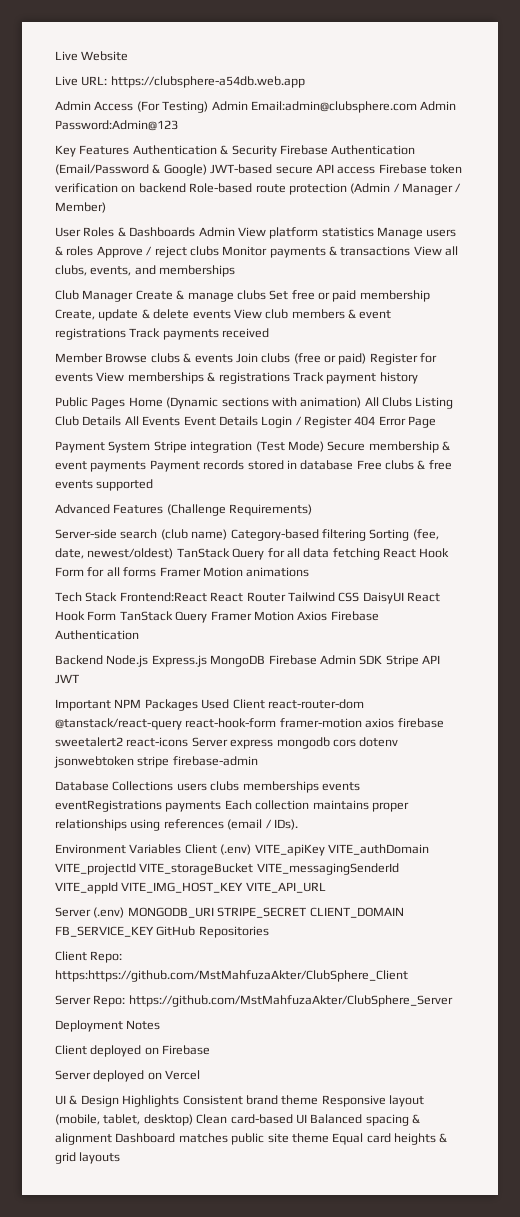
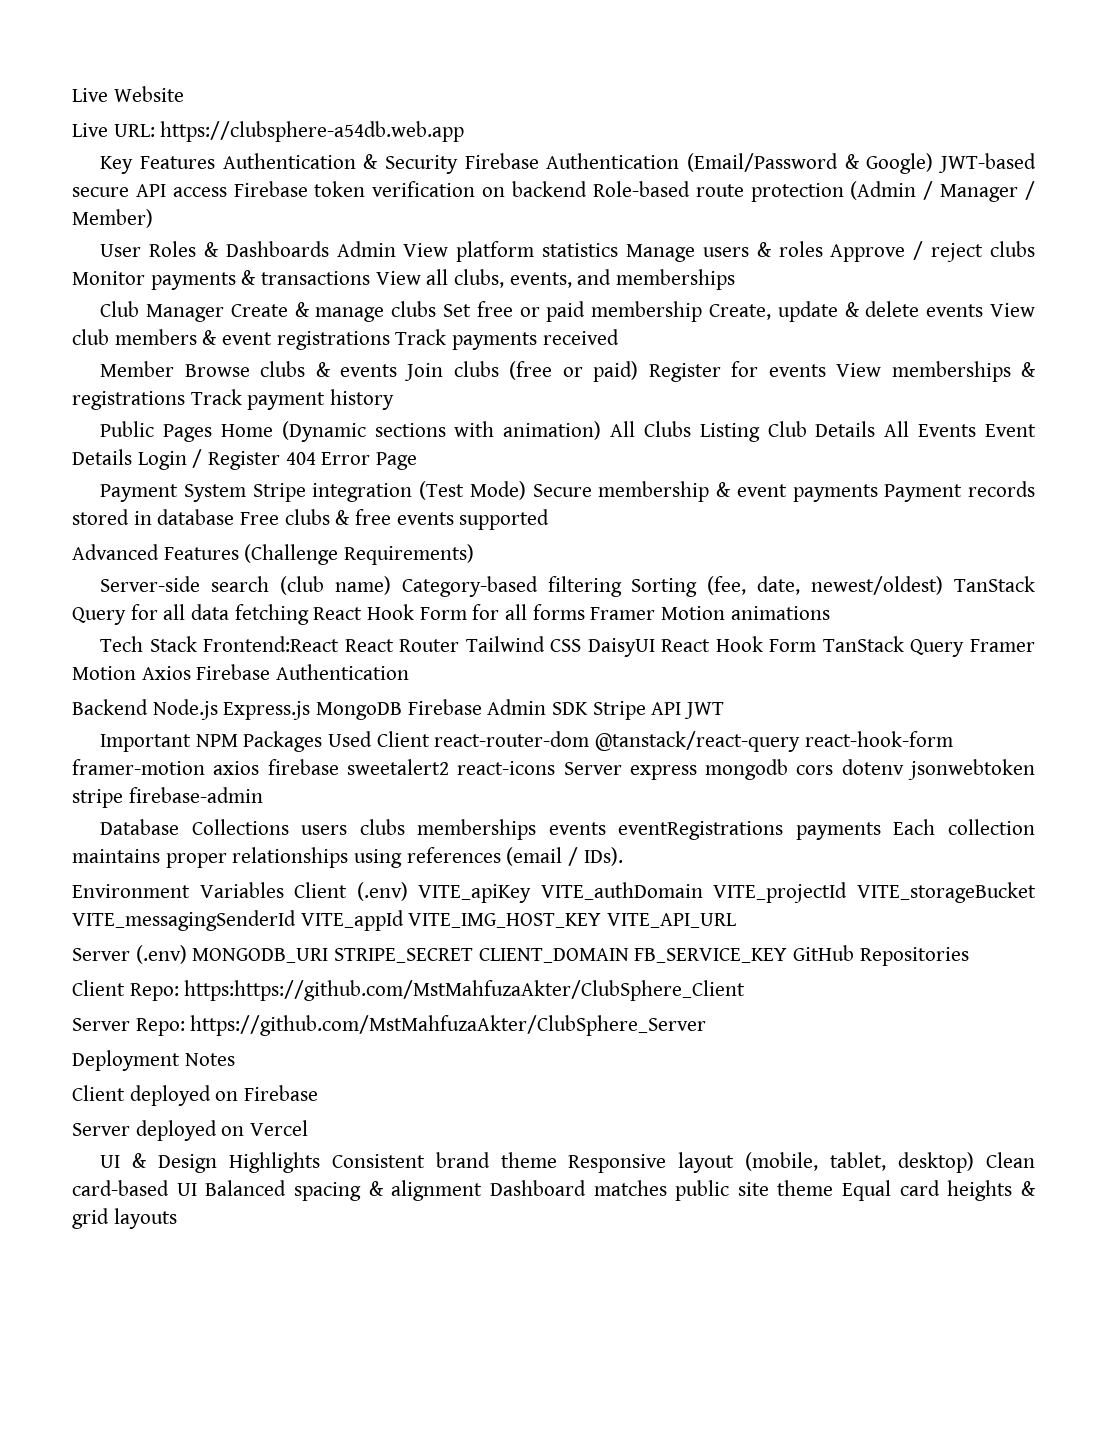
- Admin Access (For Testing) Admin Email:admin@clubsphere.com Admin Password:Admin@123

